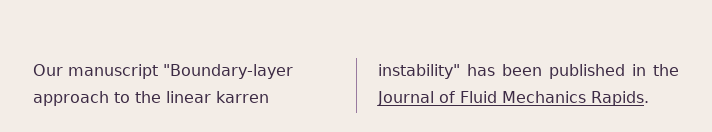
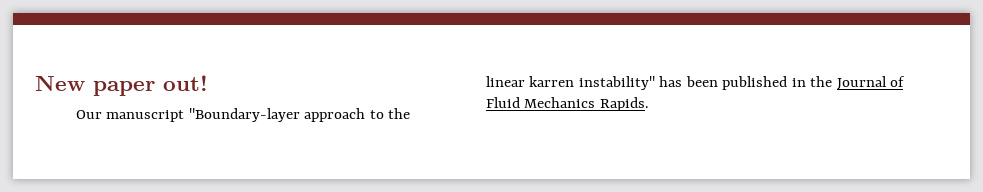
+ New paper out!

